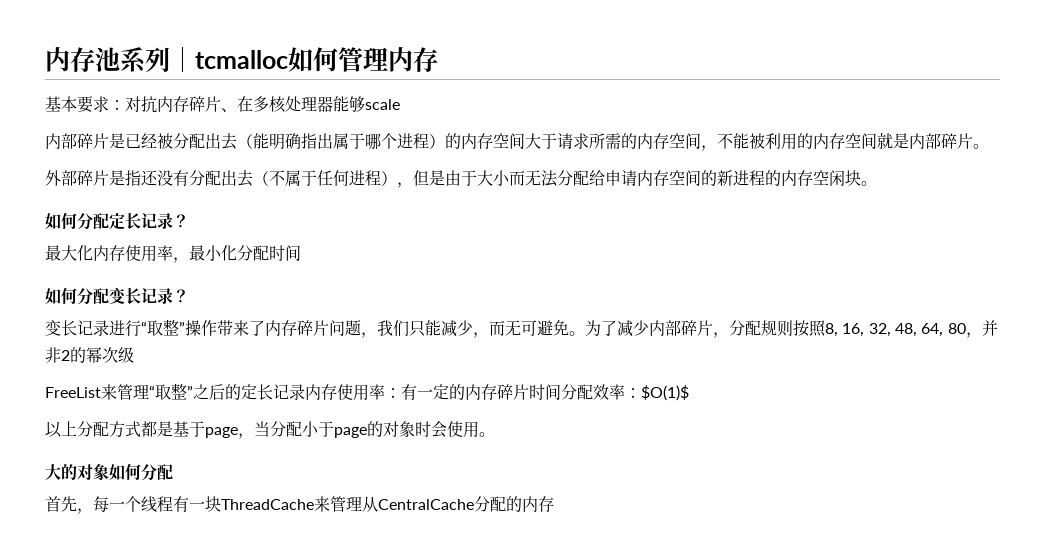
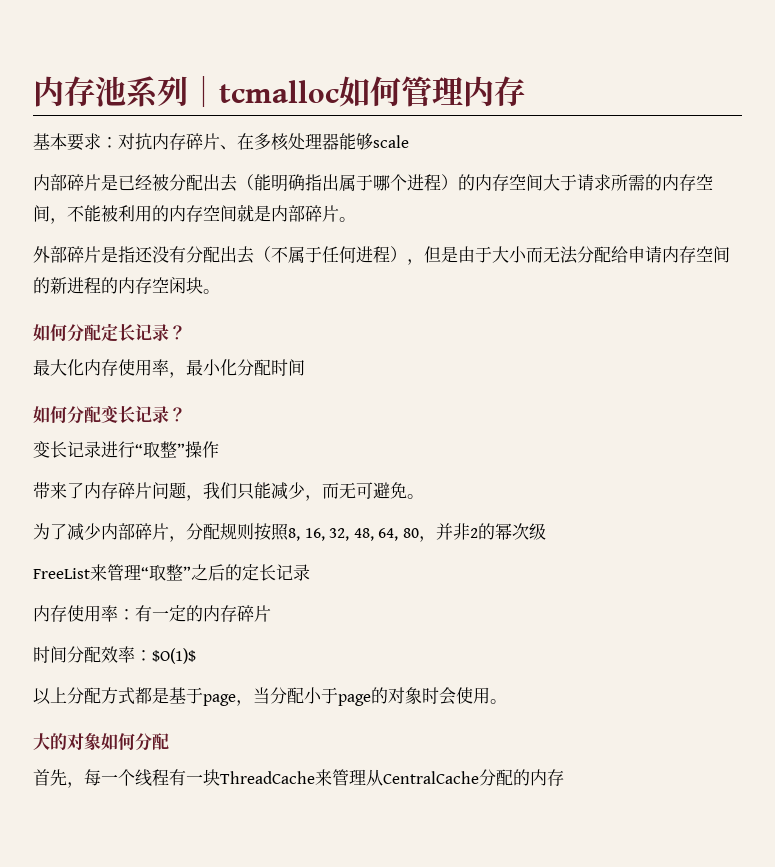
- 变长记录进行“取整”操作带来了内存碎片问题，我们只能减少，而无可避免。为了减少内部碎片，分配规则按照8, 16, 32, 48, 64, 80，并非2的幂次级
+ 变长记录进行“取整”操作
+ 带来了内存碎片问题，我们只能减少，而无可避免。
+ 为了减少内部碎片，分配规则按照8, 16, 32, 48, 64, 80，并非2的幂次级
- FreeList来管理“取整”之后的定长记录内存使用率：有一定的内存碎片时间分配效率：$O(1)$
+ FreeList来管理“取整”之后的定长记录
+ 内存使用率：有一定的内存碎片
+ 时间分配效率：$O(1)$

